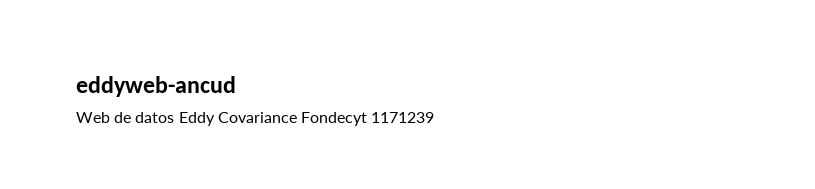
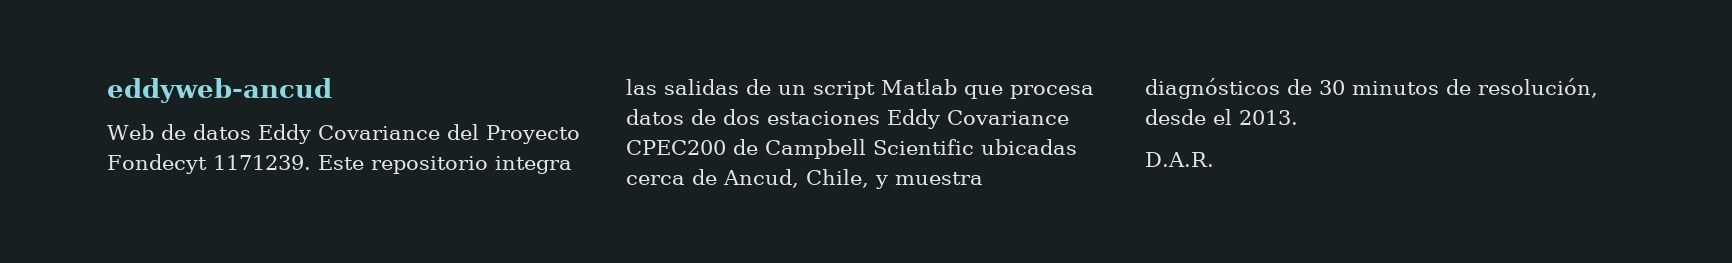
- Web de datos Eddy Covariance Fondecyt 1171239
+ Web de datos Eddy Covariance del Proyecto Fondecyt 1171239. Este repositorio integra las salidas de un script Matlab que procesa datos de dos estaciones Eddy Covariance CPEC200 de Campbell Scientific ubicadas cerca de Ancud, Chile, y muestra diagnósticos de 30 minutos de resolución, desde el 2013.
+ D.A.R.

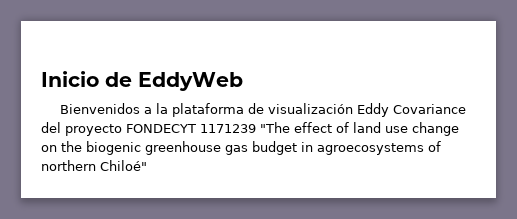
- eddyweb-ancud
- Web de datos Eddy Covariance del Proyecto Fondecyt 1171239. Este repositorio integra las salidas de un script Matlab que procesa datos de dos estaciones Eddy Covariance CPEC200 de Campbell Scientific ubicadas cerca de Ancud, Chile, y muestra diagnósticos de 30 minutos de resolución, desde el 2013.
- D.A.R.
+ Inicio de EddyWeb
+ Bienvenidos a la plataforma de visualización Eddy Covariance del proyecto FONDECYT 1171239 "The effect of land use change on the biogenic greenhouse gas budget in agroecosystems of northern Chiloé"

